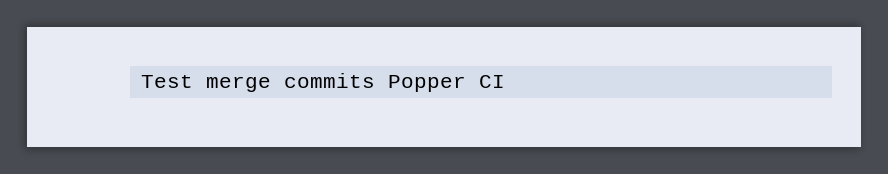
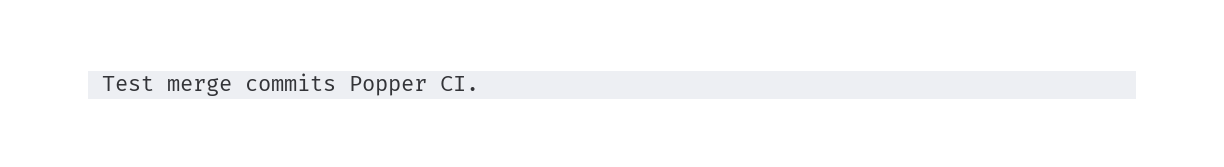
- Test merge commits Popper CI
+ Test merge commits Popper CI.

